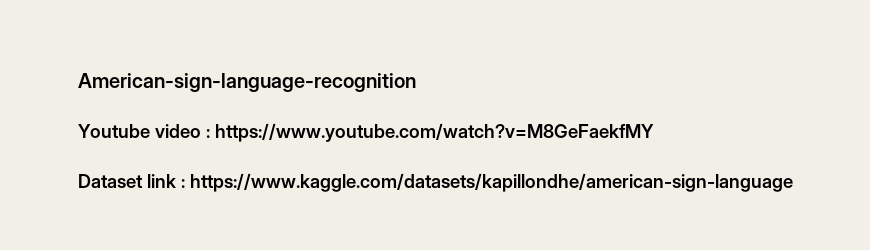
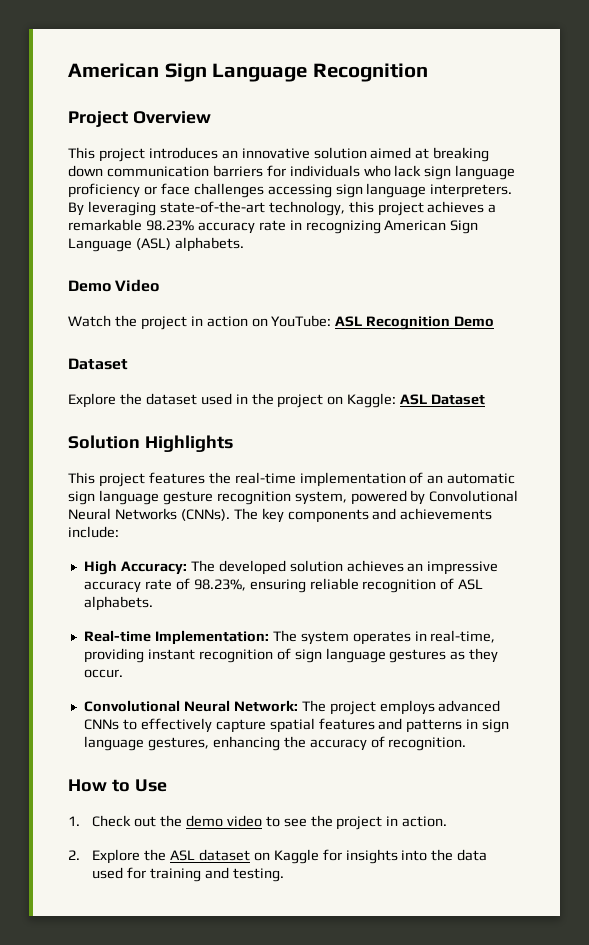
- American-sign-language-recognition
- Youtube video : https://www.youtube.com/watch?v=M8GeFaekfMY
- Dataset link : https://www.kaggle.com/datasets/kapillondhe/american-sign-language
+ American Sign Language Recognition
+ Project Overview
+ This project introduces an innovative solution aimed at breaking down communication barriers for individuals who lack sign language proficiency or face challenges accessing sign language interpreters. By leveraging state-of-the-art technology, this project achieves a remarkable 98.23% accuracy rate in recognizing American Sign Language (ASL) alphabets.
+ Demo Video
+ Watch the project in action on YouTube: ASL Recognition Demo
+ Dataset
+ Explore the dataset used in the project on Kaggle: ASL Dataset
+ Solution Highlights
+ This project features the real-time implementation of an automatic sign language gesture recognition system, powered by Convolutional Neural Networks (CNNs). The key components and achievements include:
+ High Accuracy: The developed solution achieves an impressive accuracy rate of 98.23%, ensuring reliable recognition of ASL alphabets.
+ Real-time Implementation: The system operates in real-time, providing instant recognition of sign language gestures as they occur.
+ Convolutional Neural Network: The project employs advanced CNNs to effectively capture spatial features and patterns in sign language gestures, enhancing the accuracy of recognition.
+ How to Use
+ 1. Check out the demo video to see the project in action.
+ 2. Explore the ASL dataset on Kaggle for insights into the data used for training and testing.

